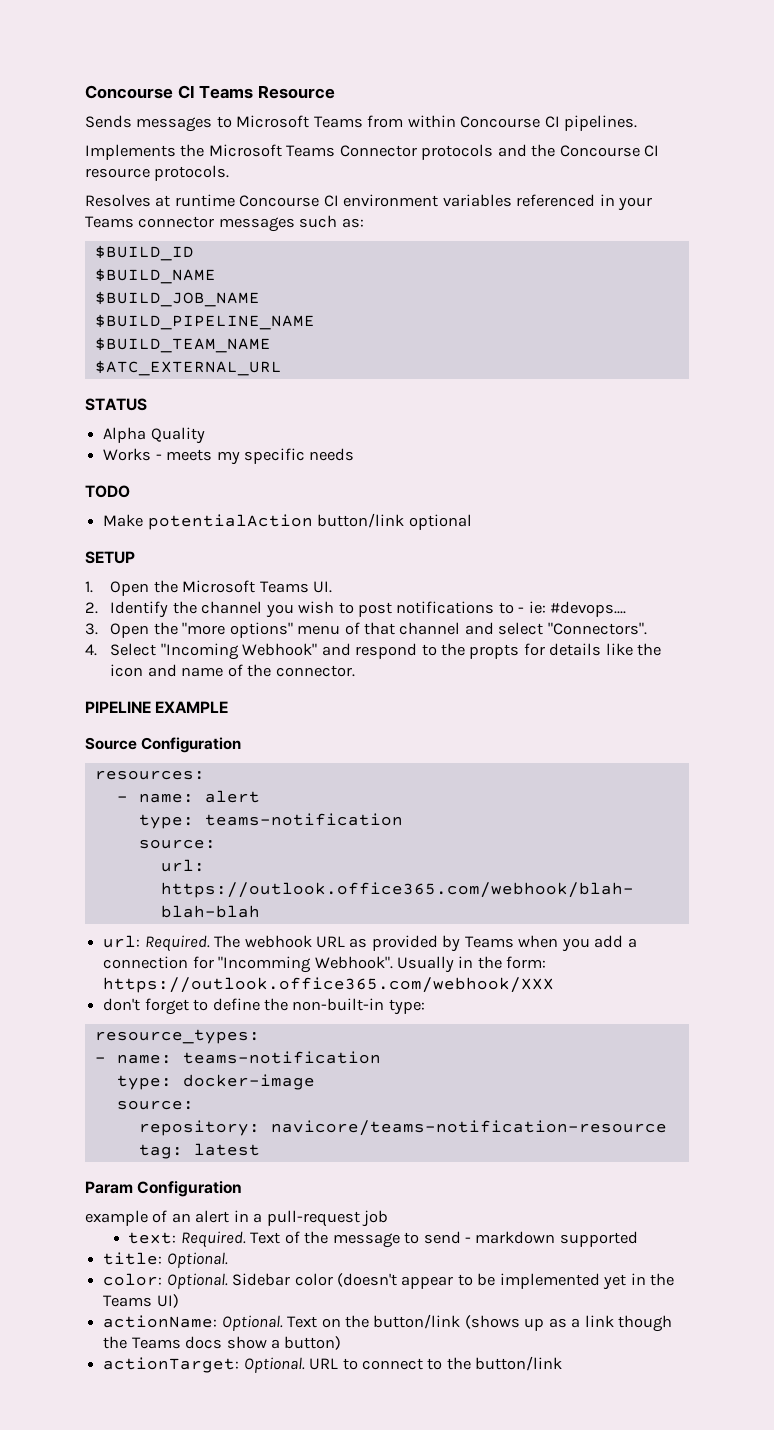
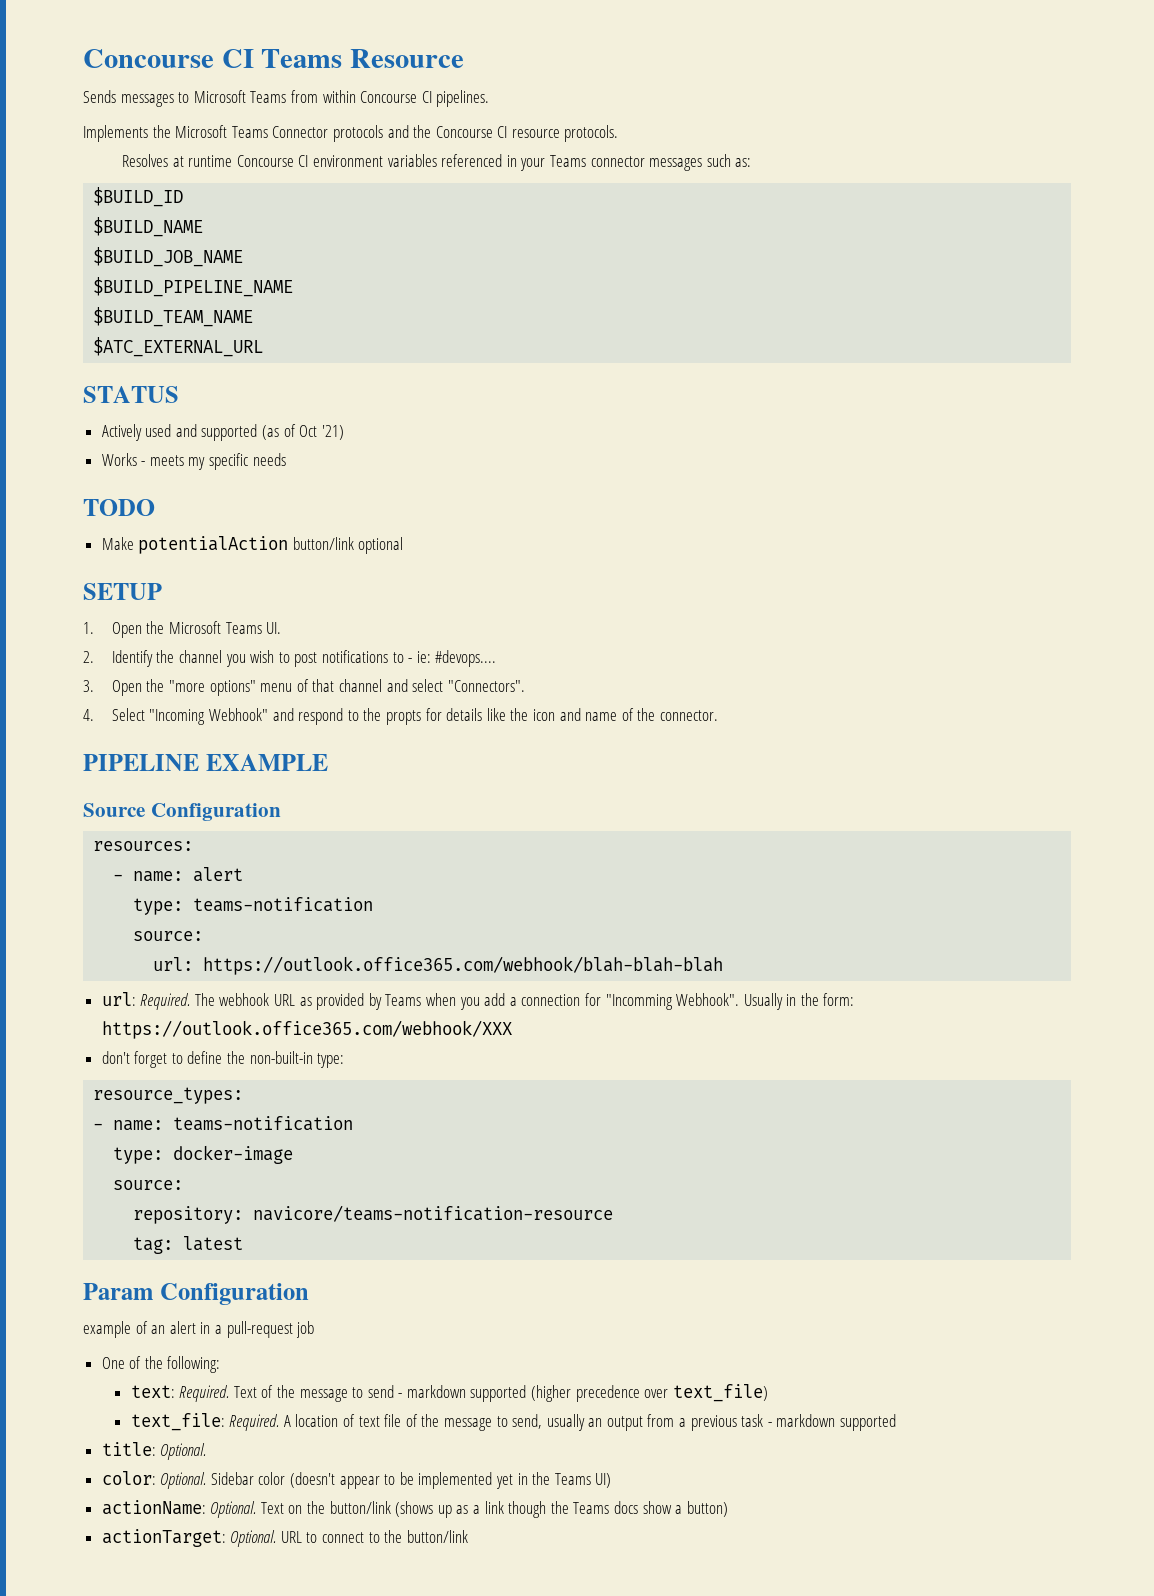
- Alpha Quality
+ Actively used and supported (as of Oct '21)
+ One of the following:
- Text of the message to send - markdown supported
+ Text of the message to send - markdown supported (higher precedence over text_file)
+ text_file: Required. A location of text file of the message to send, usually an output from a previous task - markdown supported

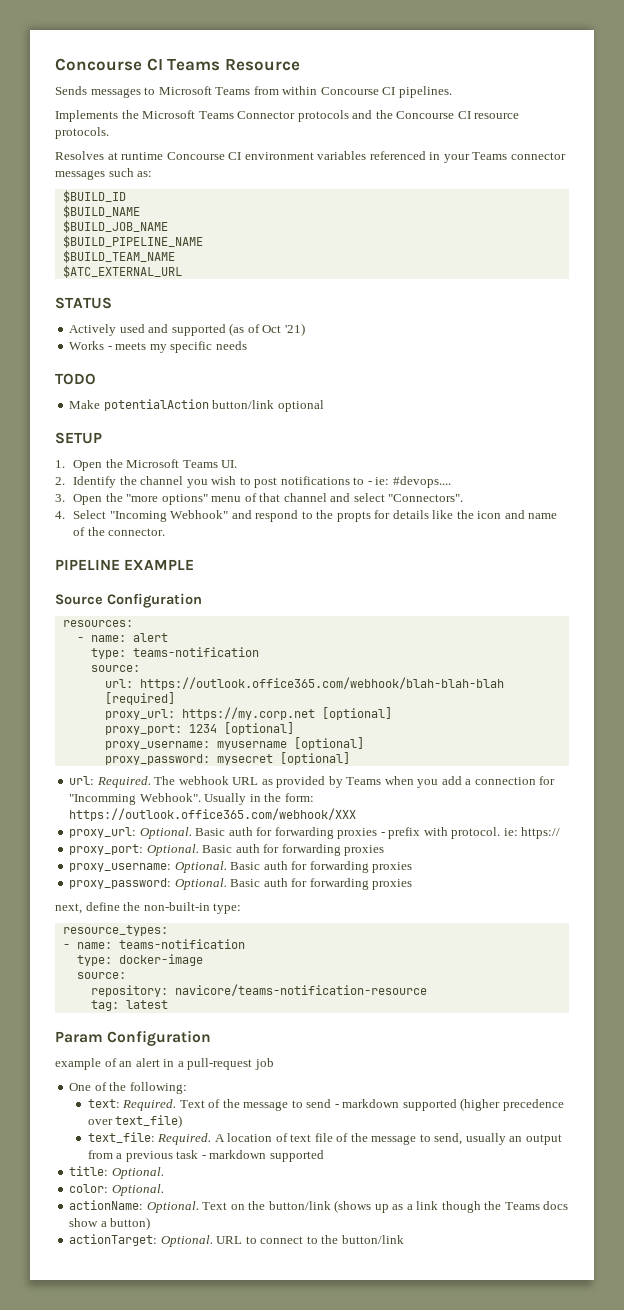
- url: https://outlook.office365.com/webhook/blah-blah-blah
+ url: https://outlook.office365.com/webhook/blah-blah-blah [required]
+ proxy_url: https://my.corp.net [optional]
+ proxy_port: 1234 [optional]
+ proxy_username: myusername [optional]
+ proxy_password: mysecret [optional]
- don't forget to define the non-built-in type:
+ proxy_url: Optional. Basic auth for forwarding proxies - prefix with protocol. ie: https://
+ proxy_port: Optional. Basic auth for forwarding proxies
+ proxy_username: Optional. Basic auth for forwarding proxies
+ proxy_password: Optional. Basic auth for forwarding proxies
+ next, define the non-built-in type:
- Sidebar color (doesn't appear to be implemented yet in the Teams UI)

